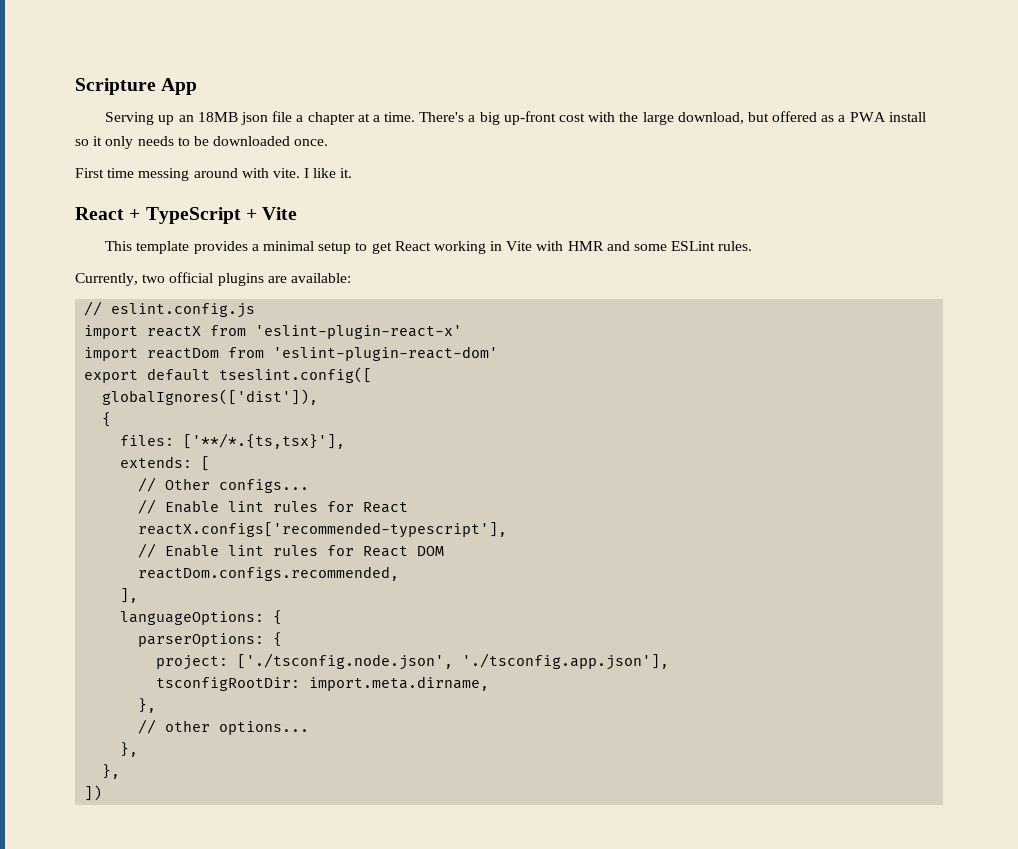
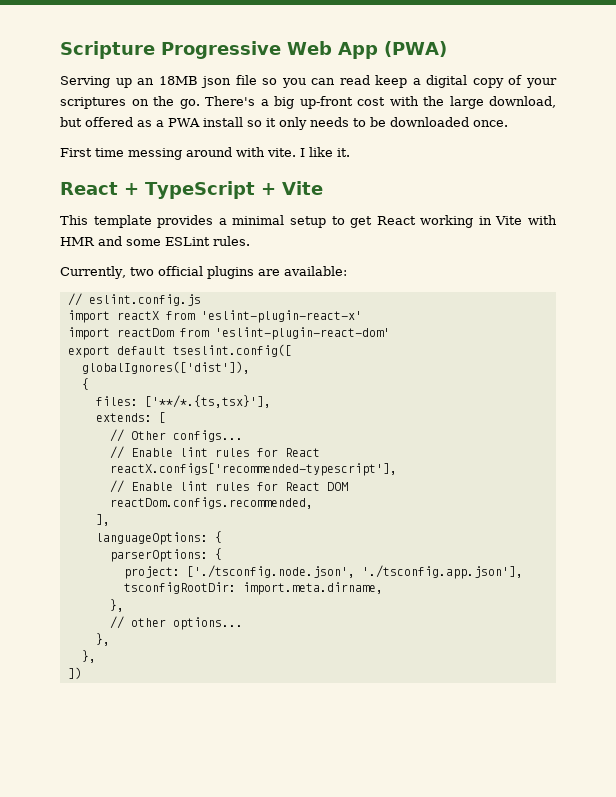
- Scripture App
+ Scripture Progressive Web App (PWA)
- Serving up an 18MB json file a chapter at a time.
+ Serving up an 18MB json file so you can read keep a digital copy of your scriptures on the go.

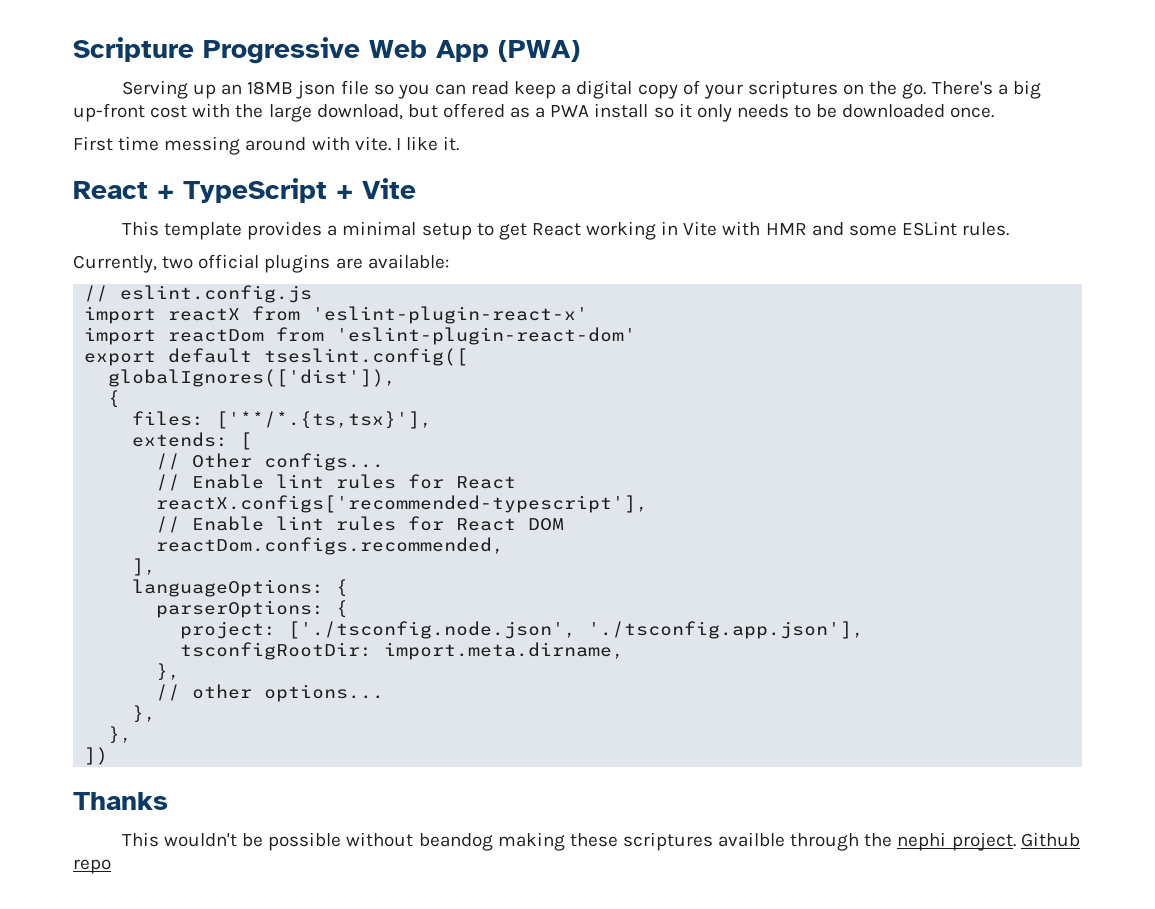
+ Thanks
+ This wouldn't be possible without beandog making these scriptures availble through the nephi project. Github repo

